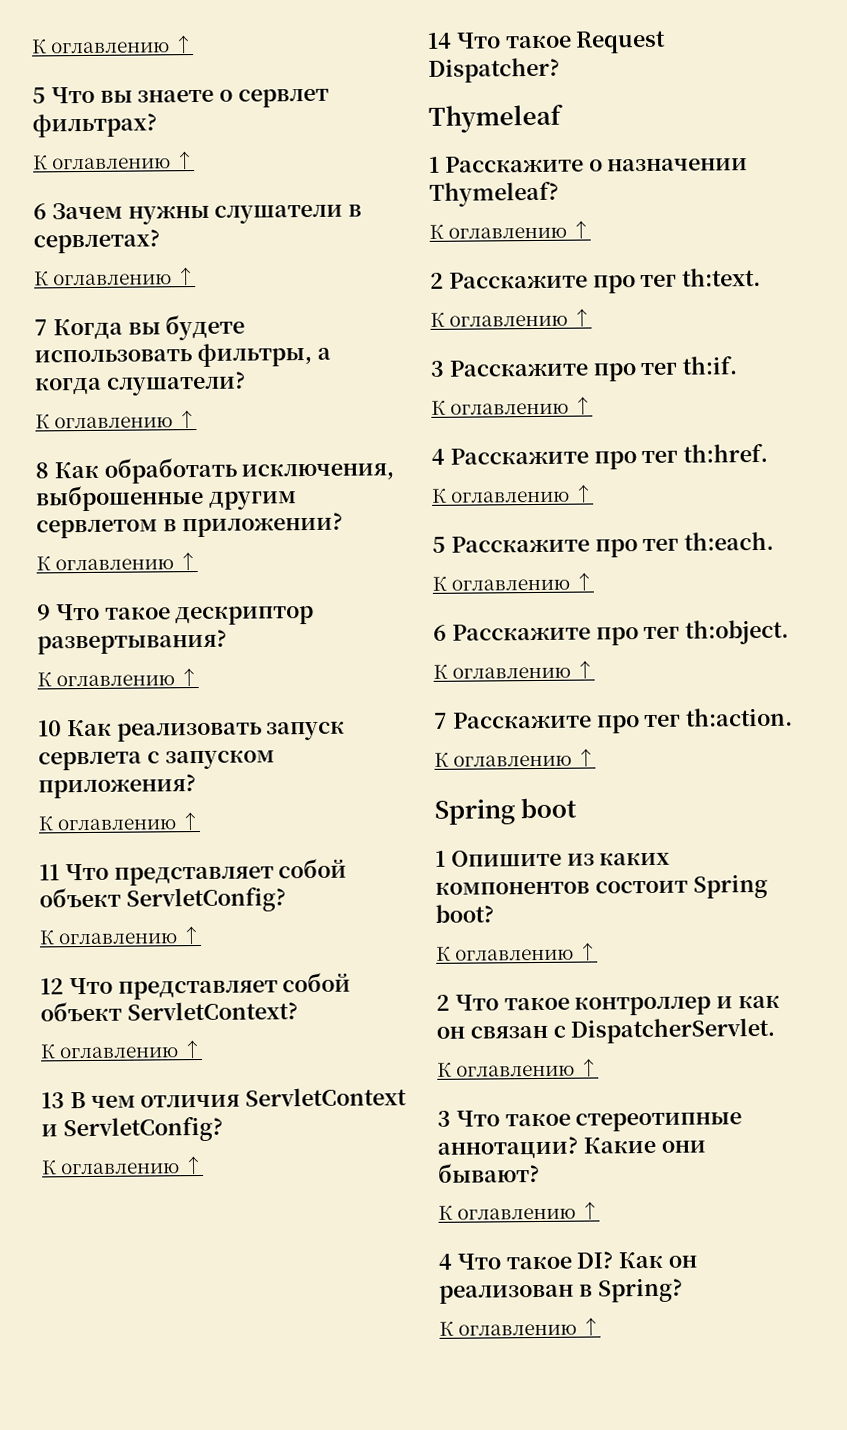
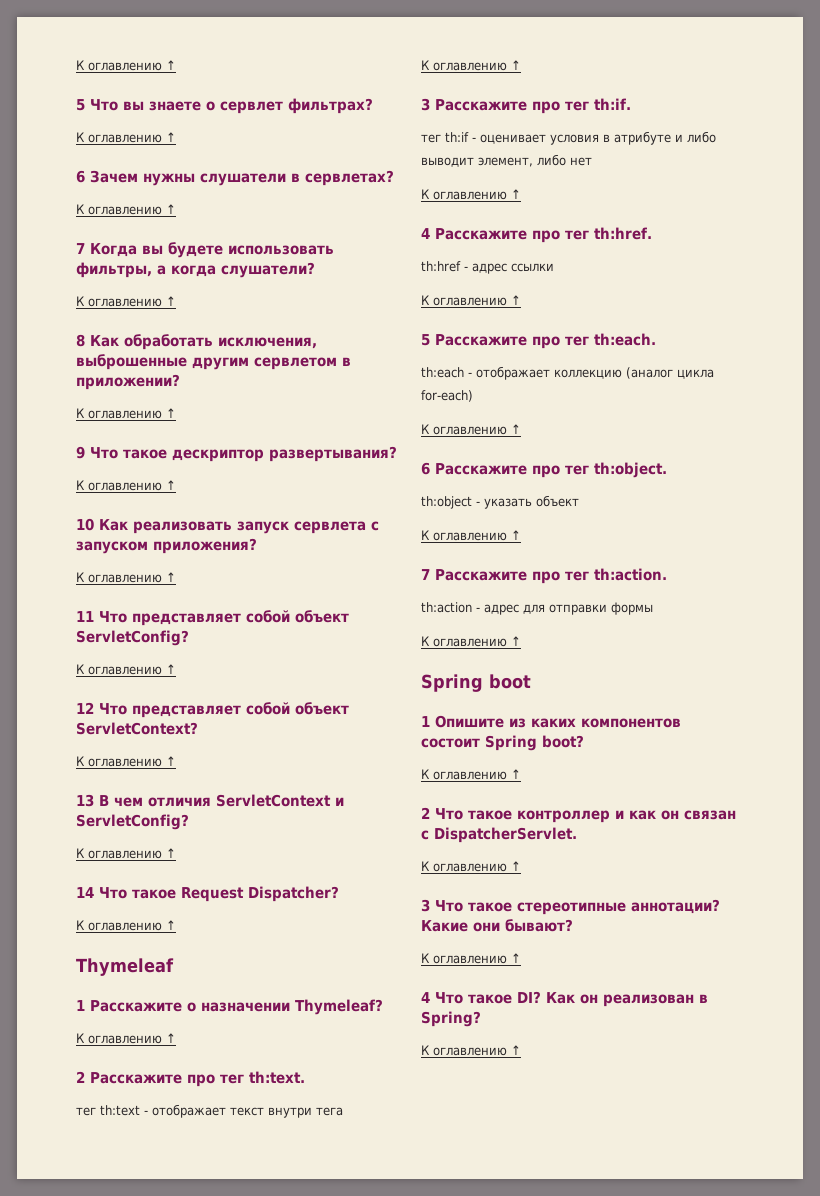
  14 Что такое Request Dispatcher?
+ К оглавлению ↑
+ тег th:text - отображает текст внутри тега
+ тег th:if - оценивает условия в атрибуте и либо выводит элемент, либо нет
+ th:href - адрес ссылки
+ th:each - отображает коллекцию (аналог цикла for-each)
+ th:object - указать объект
+ th:action - адрес для отправки формы

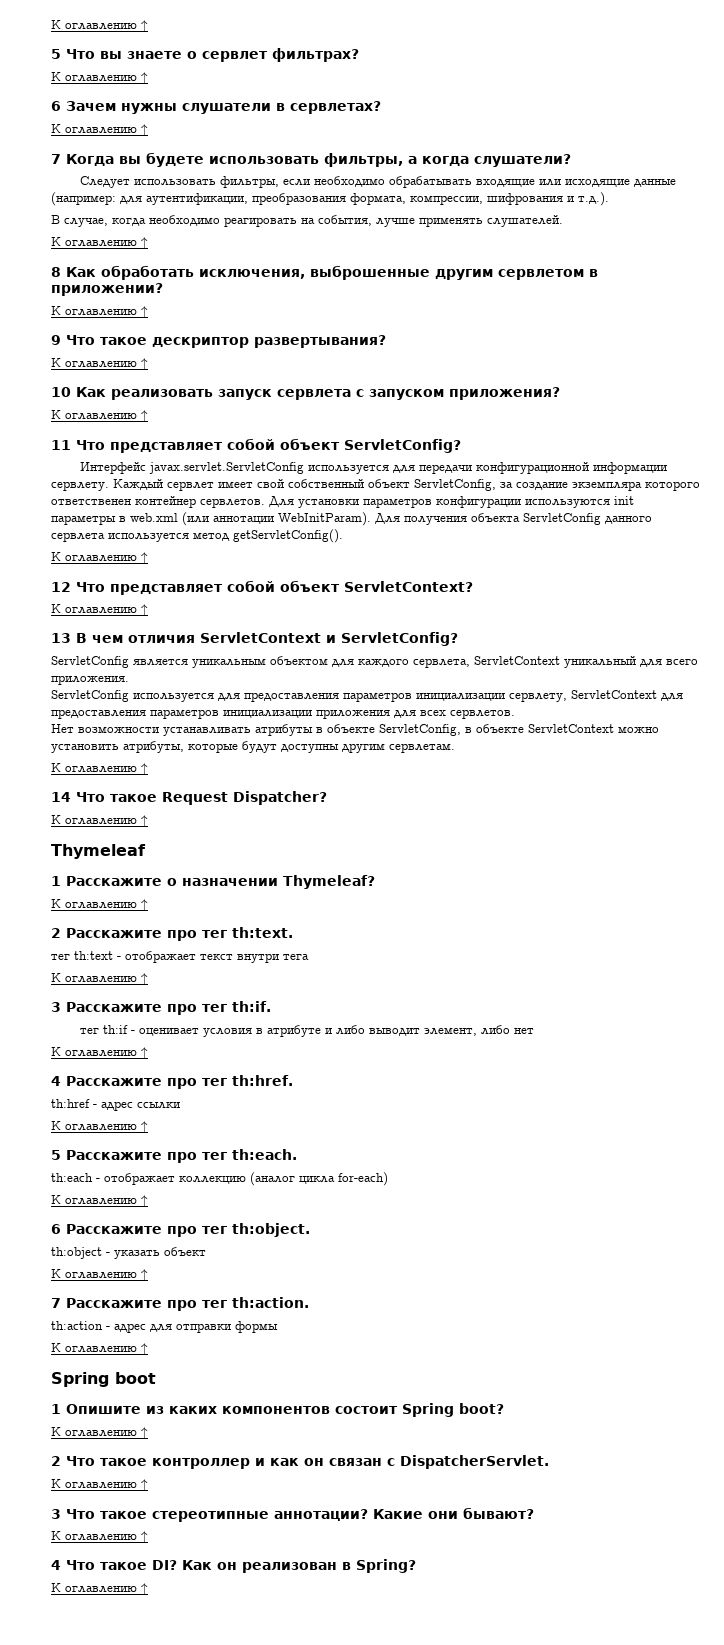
+ Следует использовать фильтры, если необходимо обрабатывать входящие или исходящие данные (например: для аутентификации, преобразования формата, компрессии, шифрования и т.д.).
+ В случае, когда необходимо реагировать на события, лучше применять слушателей.
+ Интерфейс javax.servlet.ServletConfig используется для передачи конфигурационной информации сервлету. Каждый сервлет имеет свой собственный объект ServletConfig, за создание экземпляра которого ответственен контейнер сервлетов. Для установки параметров конфигурации используются init параметры в web.xml (или аннотации WebInitParam). Для получения объекта ServletConfig данного сервлета используется метод getServletConfig().
+ ServletConfig является уникальным объектом для каждого сервлета, ServletContext уникальный для всего приложения.
+ ServletConfig используется для предоставления параметров инициализации сервлету, ServletContext для предоставления параметров инициализации приложения для всех сервлетов.
+ Нет возможности устанавливать атрибуты в объекте ServletConfig, в объекте ServletContext можно установить атрибуты, которые будут доступны другим сервлетам.

